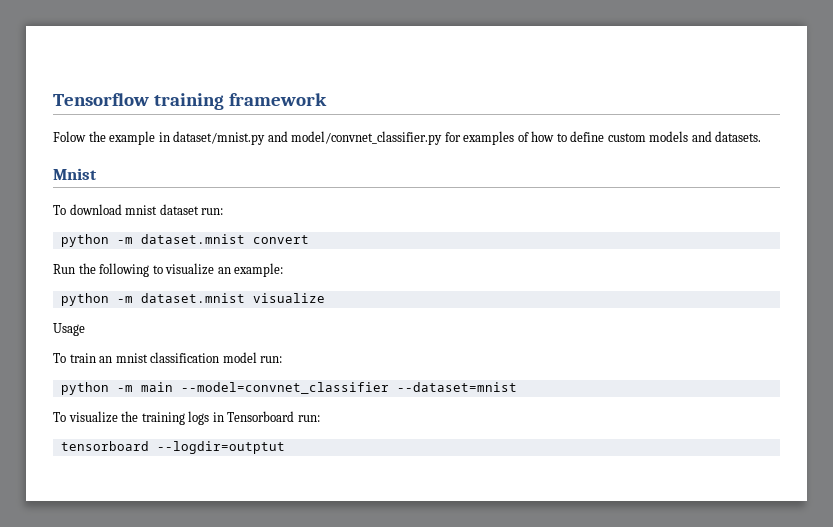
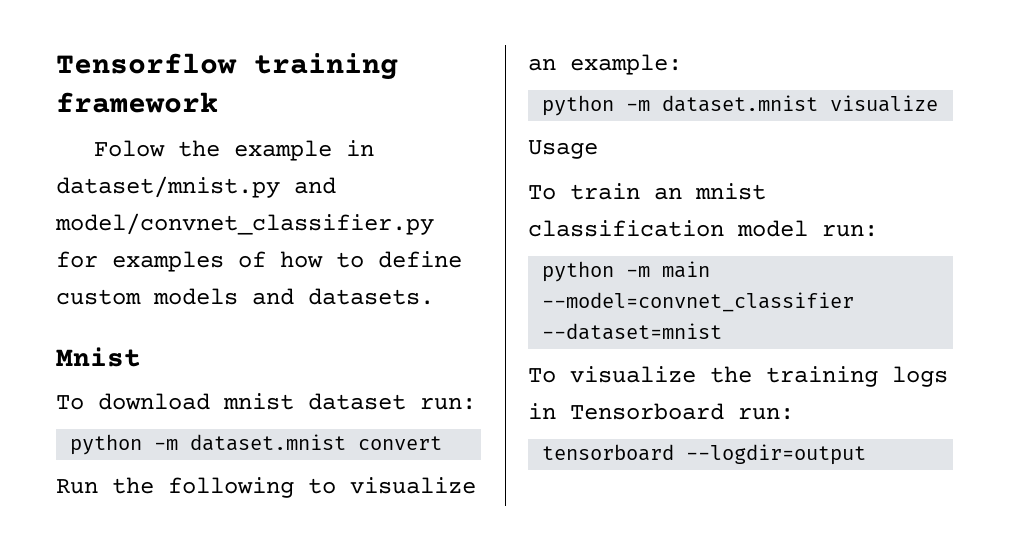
- tensorboard --logdir=outptut
+ tensorboard --logdir=output

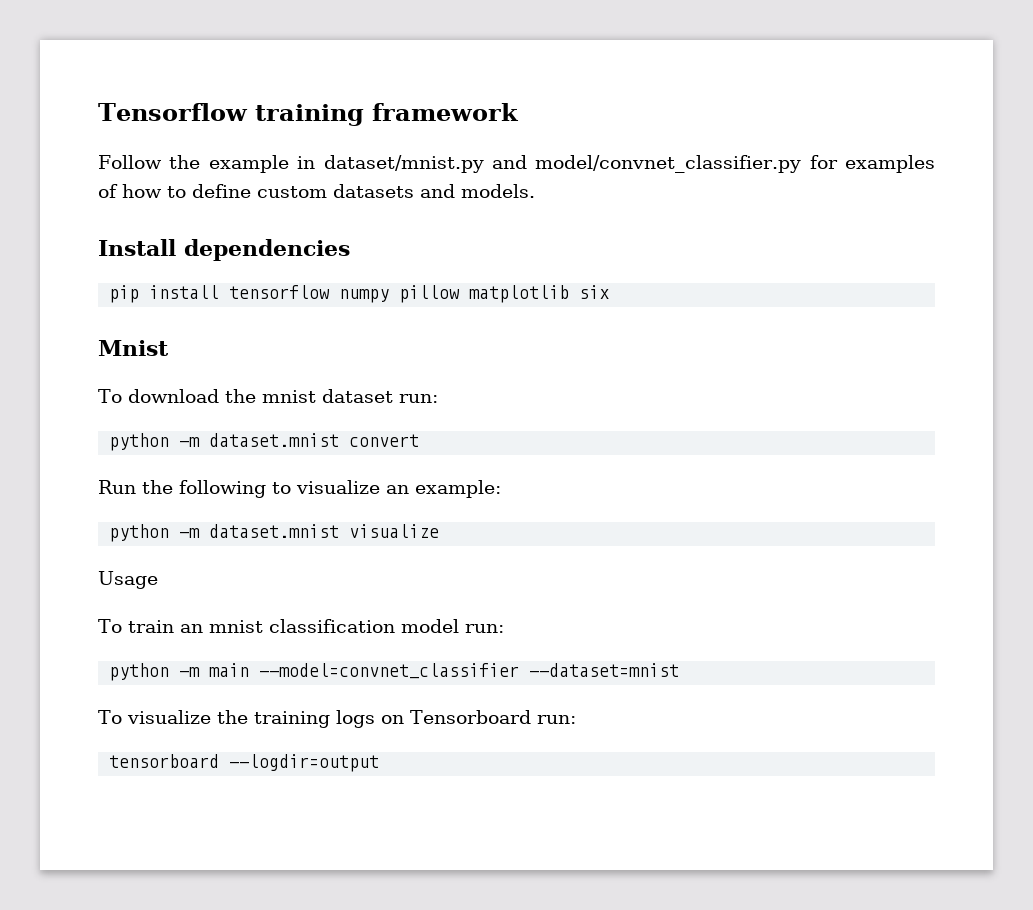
- Folow the example in dataset/mnist.py and model/convnet_classifier.py for examples of how to define custom models and datasets.
+ Follow the example in dataset/mnist.py and model/convnet_classifier.py for examples of how to define custom datasets and models.
+ Install dependencies
+ pip install tensorflow numpy pillow matplotlib six
- To download mnist dataset run:
+ To download the mnist dataset run:
- To visualize the training logs in Tensorboard run:
+ To visualize the training logs on Tensorboard run:

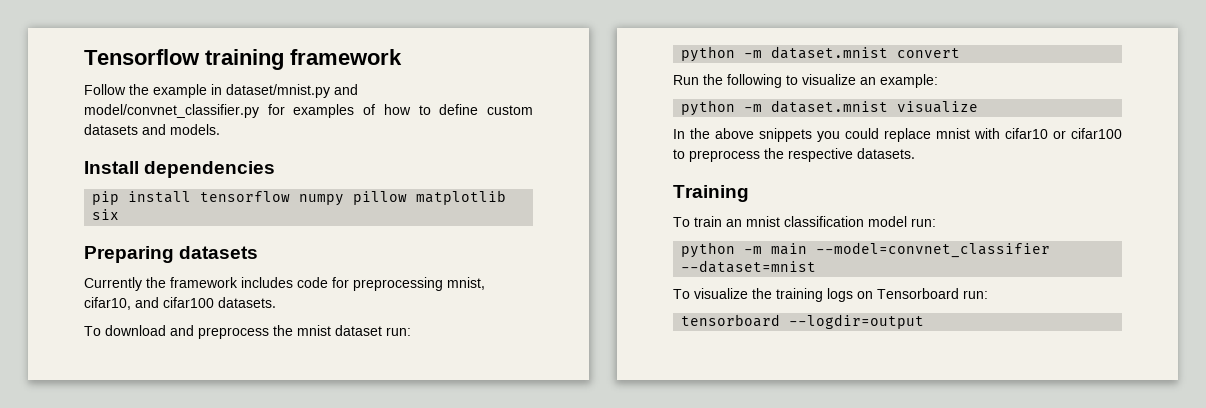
- Mnist
+ Preparing datasets
+ Currently the framework includes code for preprocessing mnist, cifar10, and cifar100 datasets.
- To download the mnist dataset run:
+ To download and preprocess the mnist dataset run:
- Usage
+ In the above snippets you could replace mnist with cifar10 or cifar100 to preprocess the respective datasets.
+ Training

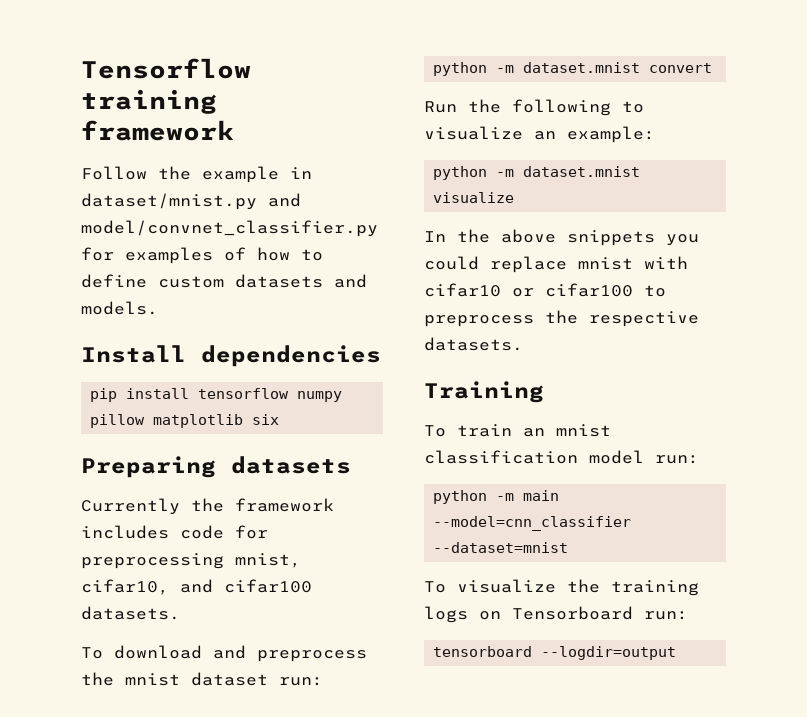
- python -m main --model=convnet_classifier --dataset=mnist
+ python -m main --model=cnn_classifier --dataset=mnist

